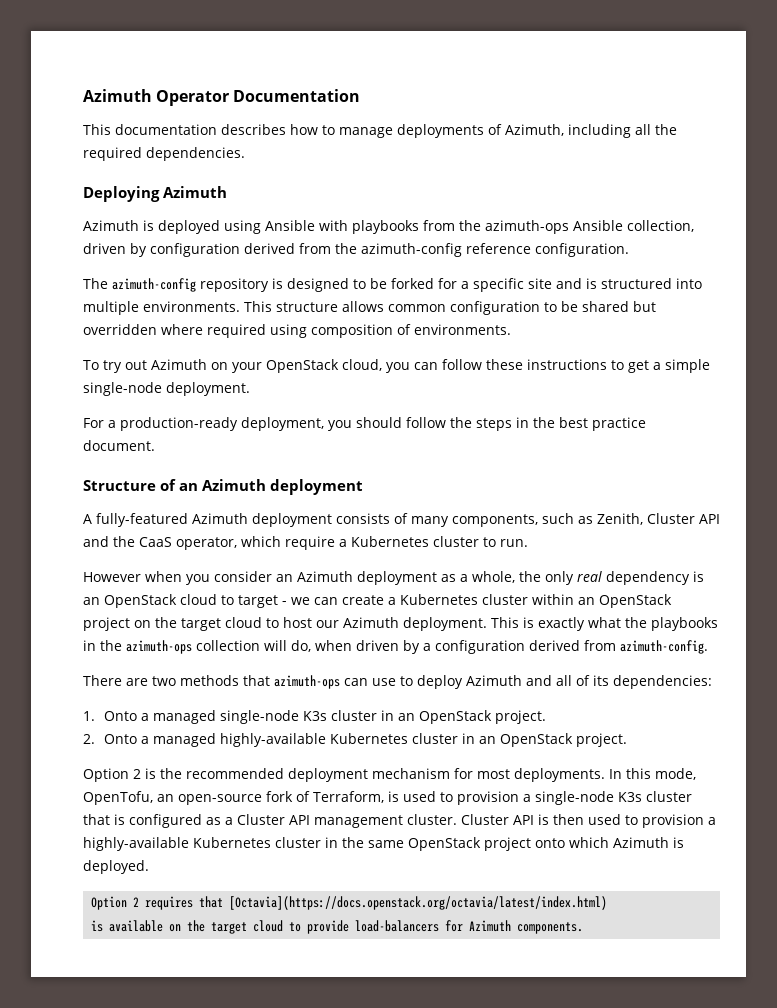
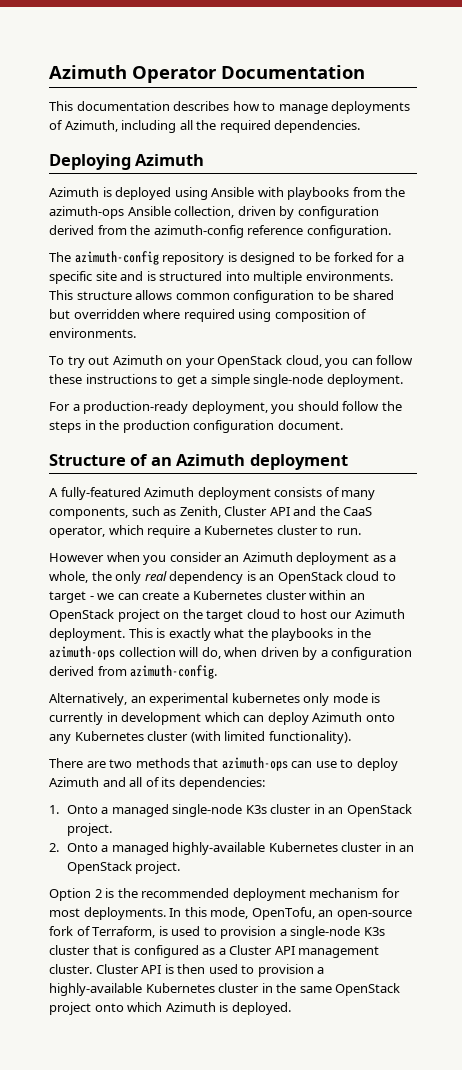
- For a production-ready deployment, you should follow the steps in the best practice document.
+ For a production-ready deployment, you should follow the steps in the production configuration document.
+ Alternatively, an experimental kubernetes only mode is currently in development which can deploy Azimuth onto any Kubernetes cluster (with limited functionality).
- Option 2 requires that [Octavia](https://docs.openstack.org/octavia/latest/index.html)
- is available on the target cloud to provide load-balancers for Azimuth components.

